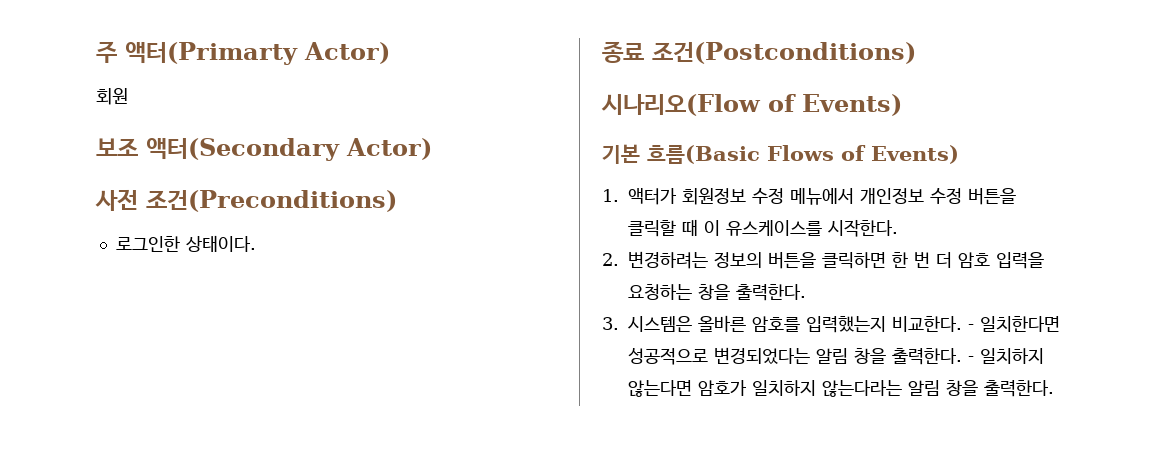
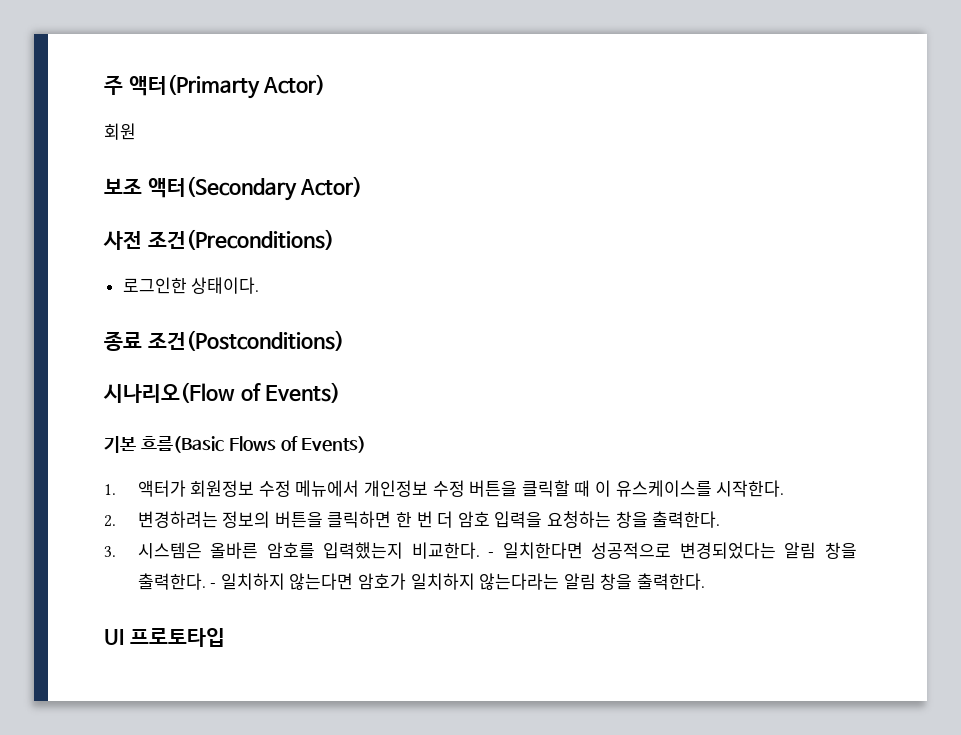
+ UI 프로토타입

